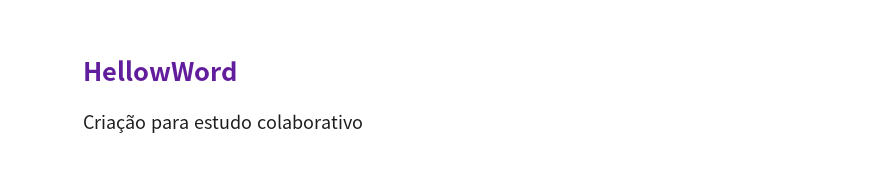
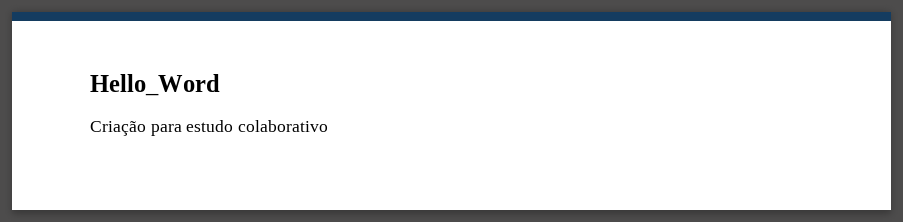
- HellowWord
+ Hello_Word

